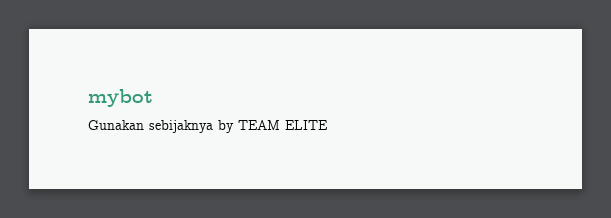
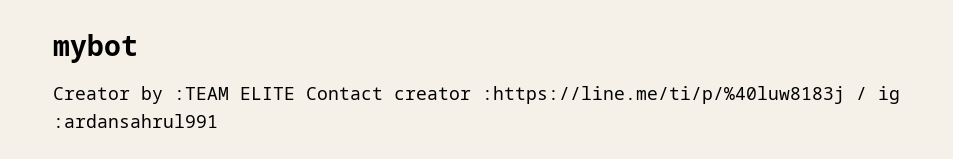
- Gunakan sebijaknya by TEAM ELITE
+ Creator by :TEAM ELITE Contact creator :https://line.me/ti/p/%40luw8183j / ig :ardansahrul991

